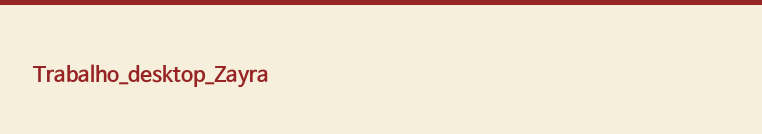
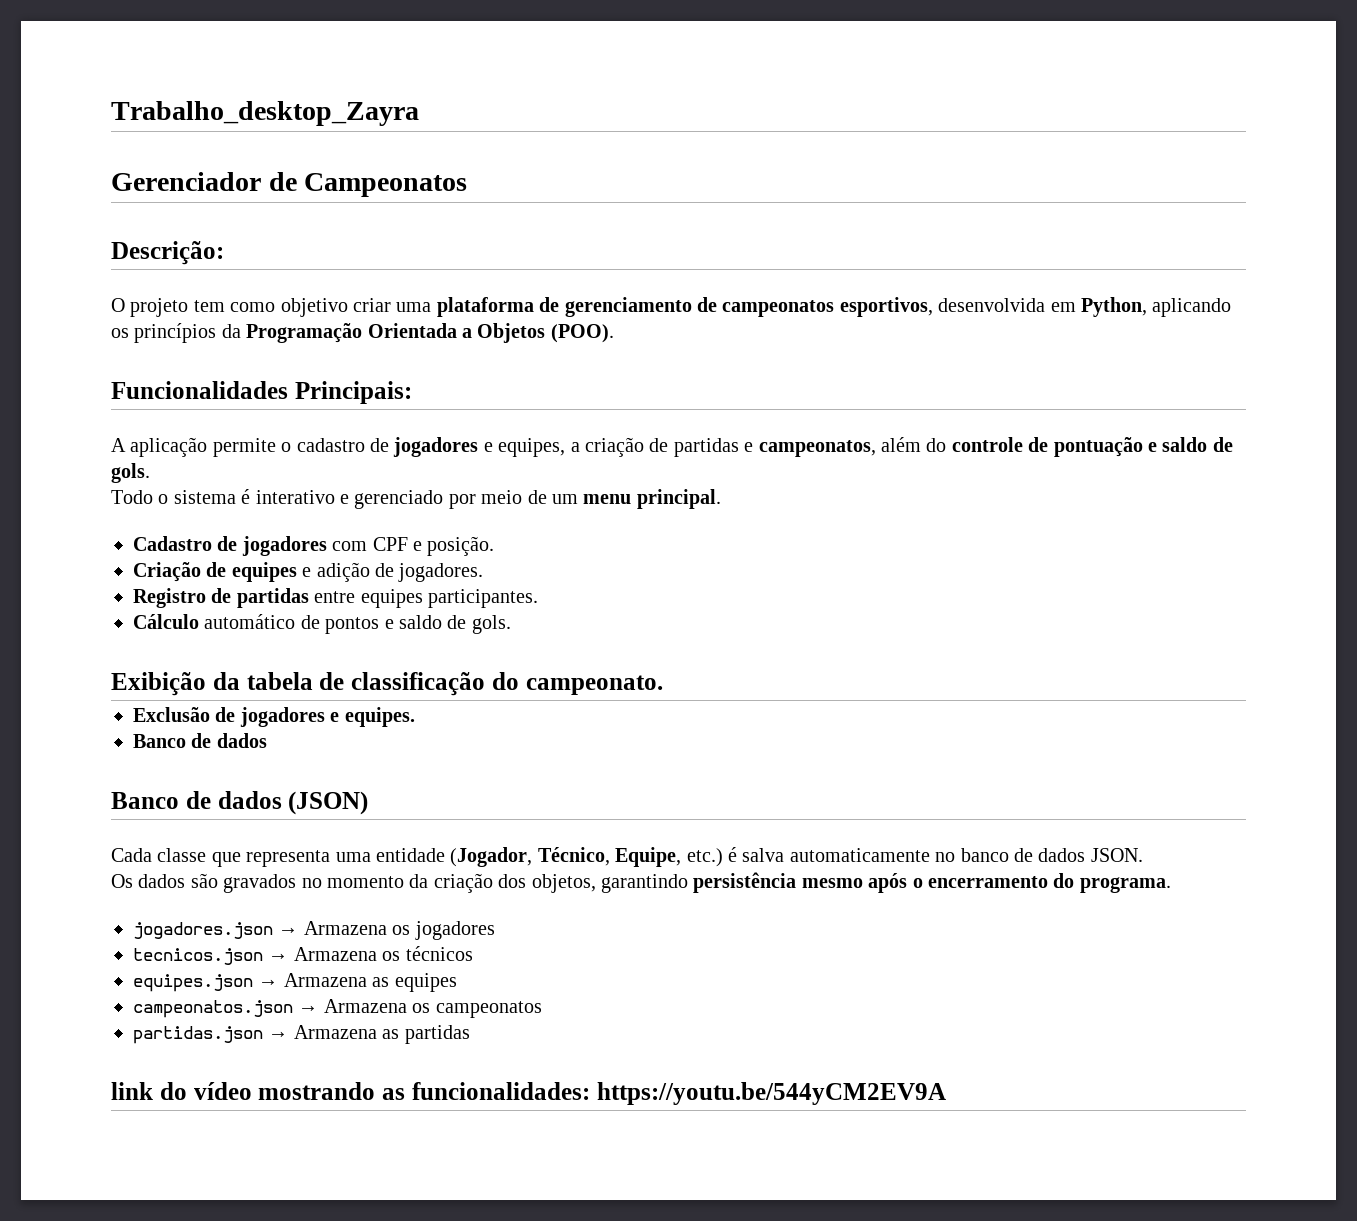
+ Gerenciador de Campeonatos
+ Descrição:
+ O projeto tem como objetivo criar uma plataforma de gerenciamento de campeonatos esportivos, desenvolvida em Python, aplicando os princípios da Programação Orientada a Objetos (POO).
+ Funcionalidades Principais:
+ A aplicação permite o cadastro de jogadores e equipes, a criação de partidas e campeonatos, além do controle de pontuação e saldo de gols.
+ Todo o sistema é interativo e gerenciado por meio de um menu principal.
+ Cadastro de jogadores com CPF e posição.
+ Criação de equipes e adição de jogadores.
+ Registro de partidas entre equipes participantes.
+ Cálculo automático de pontos e saldo de gols.
+ Exibição da tabela de classificação do campeonato.
+ Exclusão de jogadores e equipes.
+ Banco de dados
+ Banco de dados (JSON)
+ Cada classe que representa uma entidade (Jogador, Técnico, Equipe, etc.) é salva automaticamente no banco de dados JSON.
+ Os dados são gravados no momento da criação dos objetos, garantindo persistência mesmo após o encerramento do programa.
+ jogadores.json → Armazena os jogadores
+ tecnicos.json → Armazena os técnicos
+ equipes.json → Armazena as equipes
+ campeonatos.json → Armazena os campeonatos
+ partidas.json → Armazena as partidas
+ link do vídeo mostrando as funcionalidades: https://youtu.be/544yCM2EV9A

